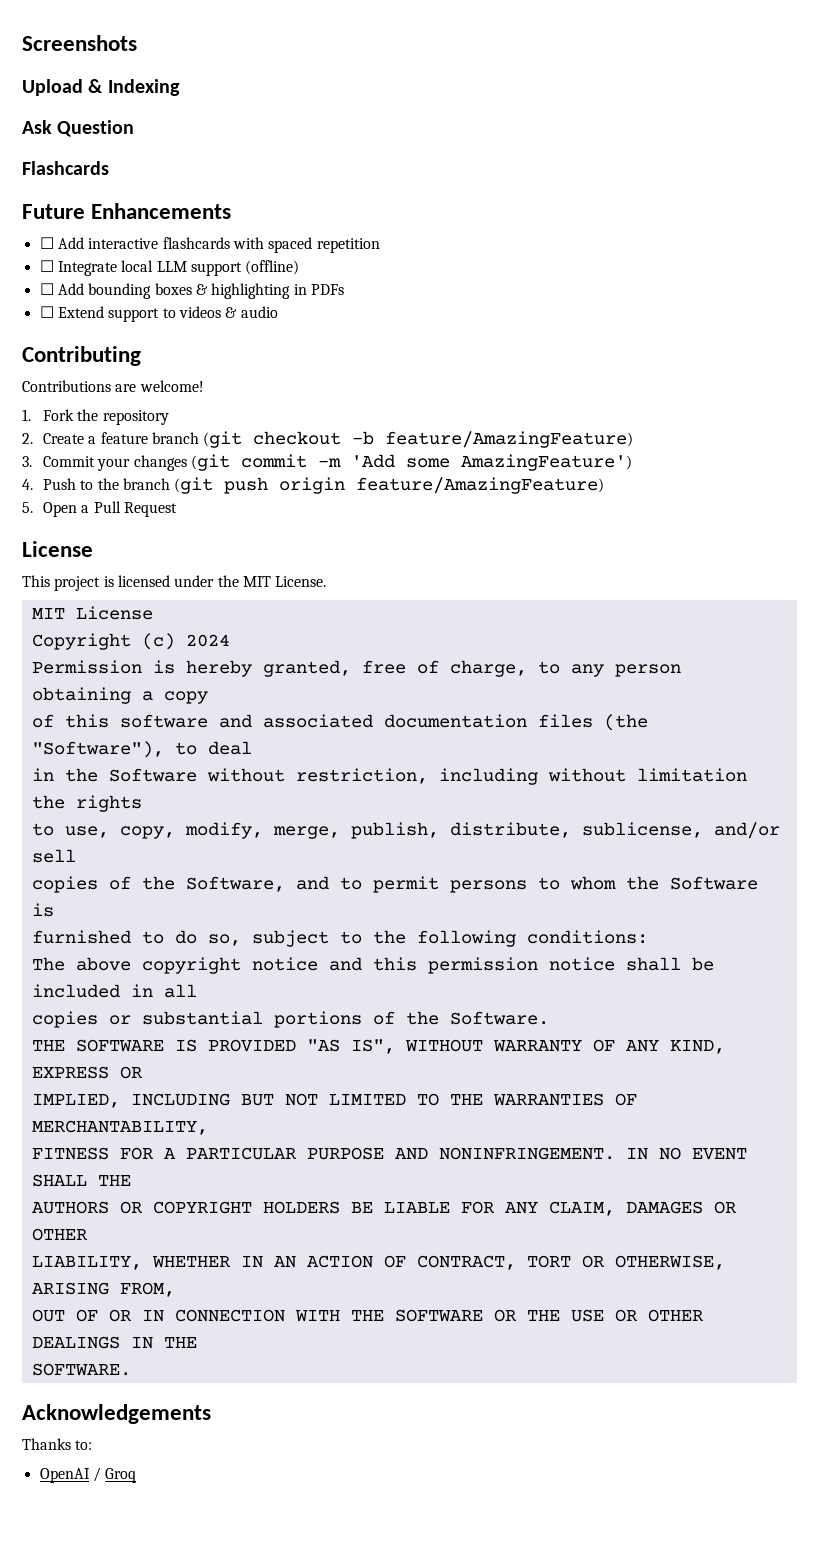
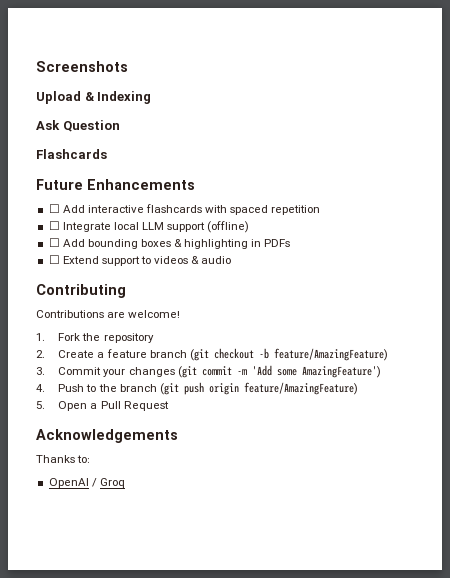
  5. Open a Pull Request
- License
- This project is licensed under the MIT License.
- MIT License
- Copyright (c) 2024
- Permission is hereby granted, free of charge, to any person obtaining a copy
- of this software and associated documentation files (the "Software"), to deal
- in the Software without restriction, including without limitation the rights
- to use, copy, modify, merge, publish, distribute, sublicense, and/or sell
- copies of the Software, and to permit persons to whom the Software is
- furnished to do so, subject to the following conditions:
- The above copyright notice and this permission notice shall be included in all
- copies or substantial portions of the Software.
- THE SOFTWARE IS PROVIDED "AS IS", WITHOUT WARRANTY OF ANY KIND, EXPRESS OR
- IMPLIED, INCLUDING BUT NOT LIMITED TO THE WARRANTIES OF MERCHANTABILITY,
- FITNESS FOR A PARTICULAR PURPOSE AND NONINFRINGEMENT. IN NO EVENT SHALL THE
- AUTHORS OR COPYRIGHT HOLDERS BE LIABLE FOR ANY CLAIM, DAMAGES OR OTHER
- LIABILITY, WHETHER IN AN ACTION OF CONTRACT, TORT OR OTHERWISE, ARISING FROM,
- OUT OF OR IN CONNECTION WITH THE SOFTWARE OR THE USE OR OTHER DEALINGS IN THE
- SOFTWARE.

